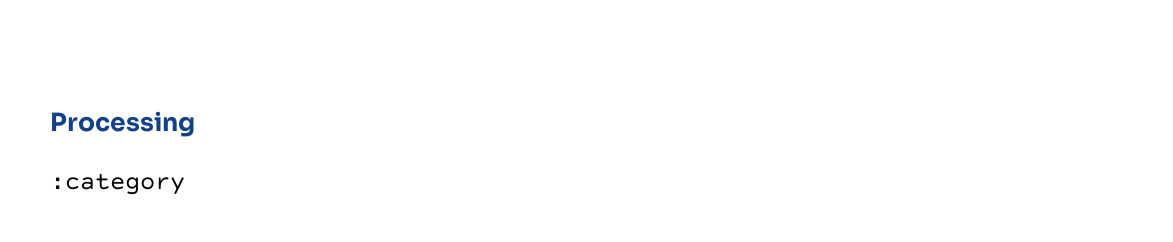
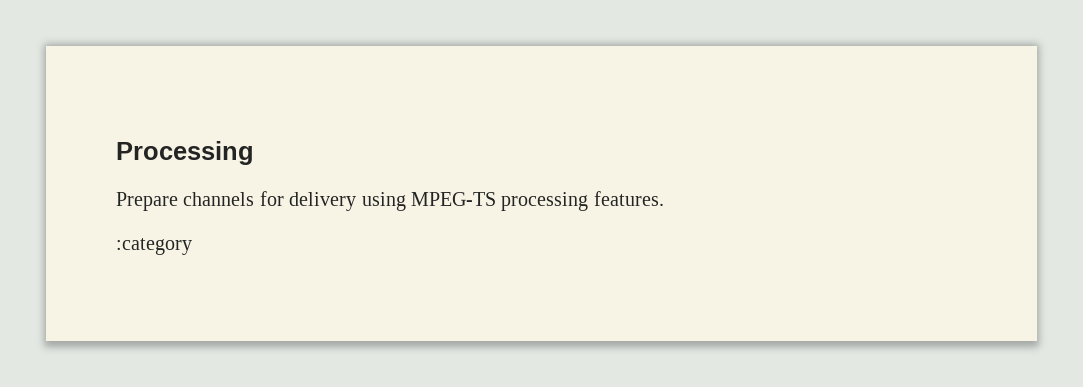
+ Prepare channels for delivery using MPEG-TS processing features.

